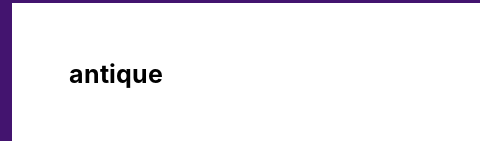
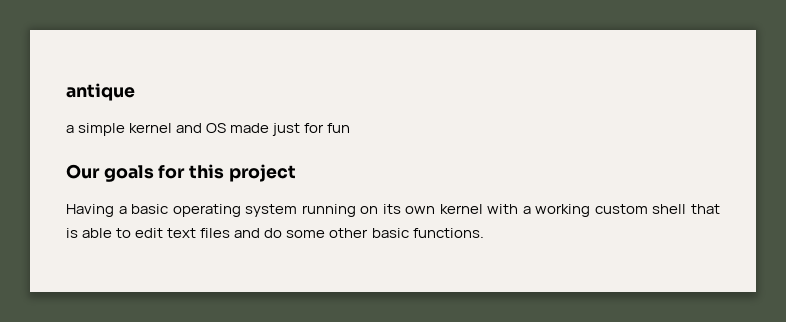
+ a simple kernel and OS made just for fun
+ Our goals for this project
+ Having a basic operating system running on its own kernel with a working custom shell that is able to edit text files and do some other basic functions.

